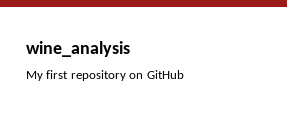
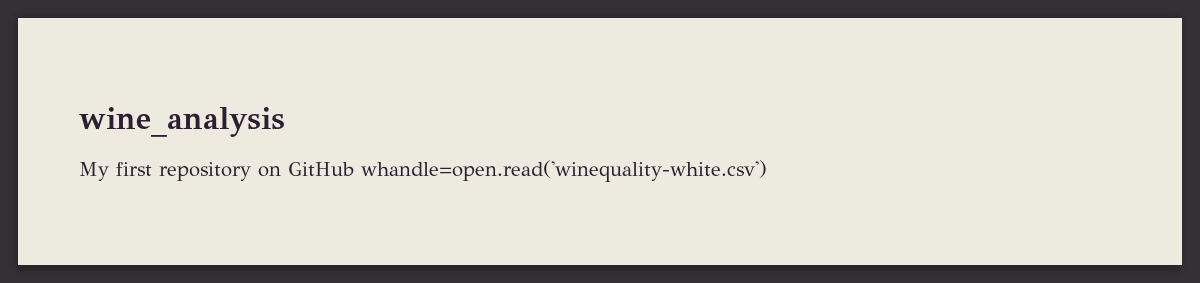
- My first repository on GitHub
+ My first repository on GitHub whandle=open.read('winequality-white.csv')

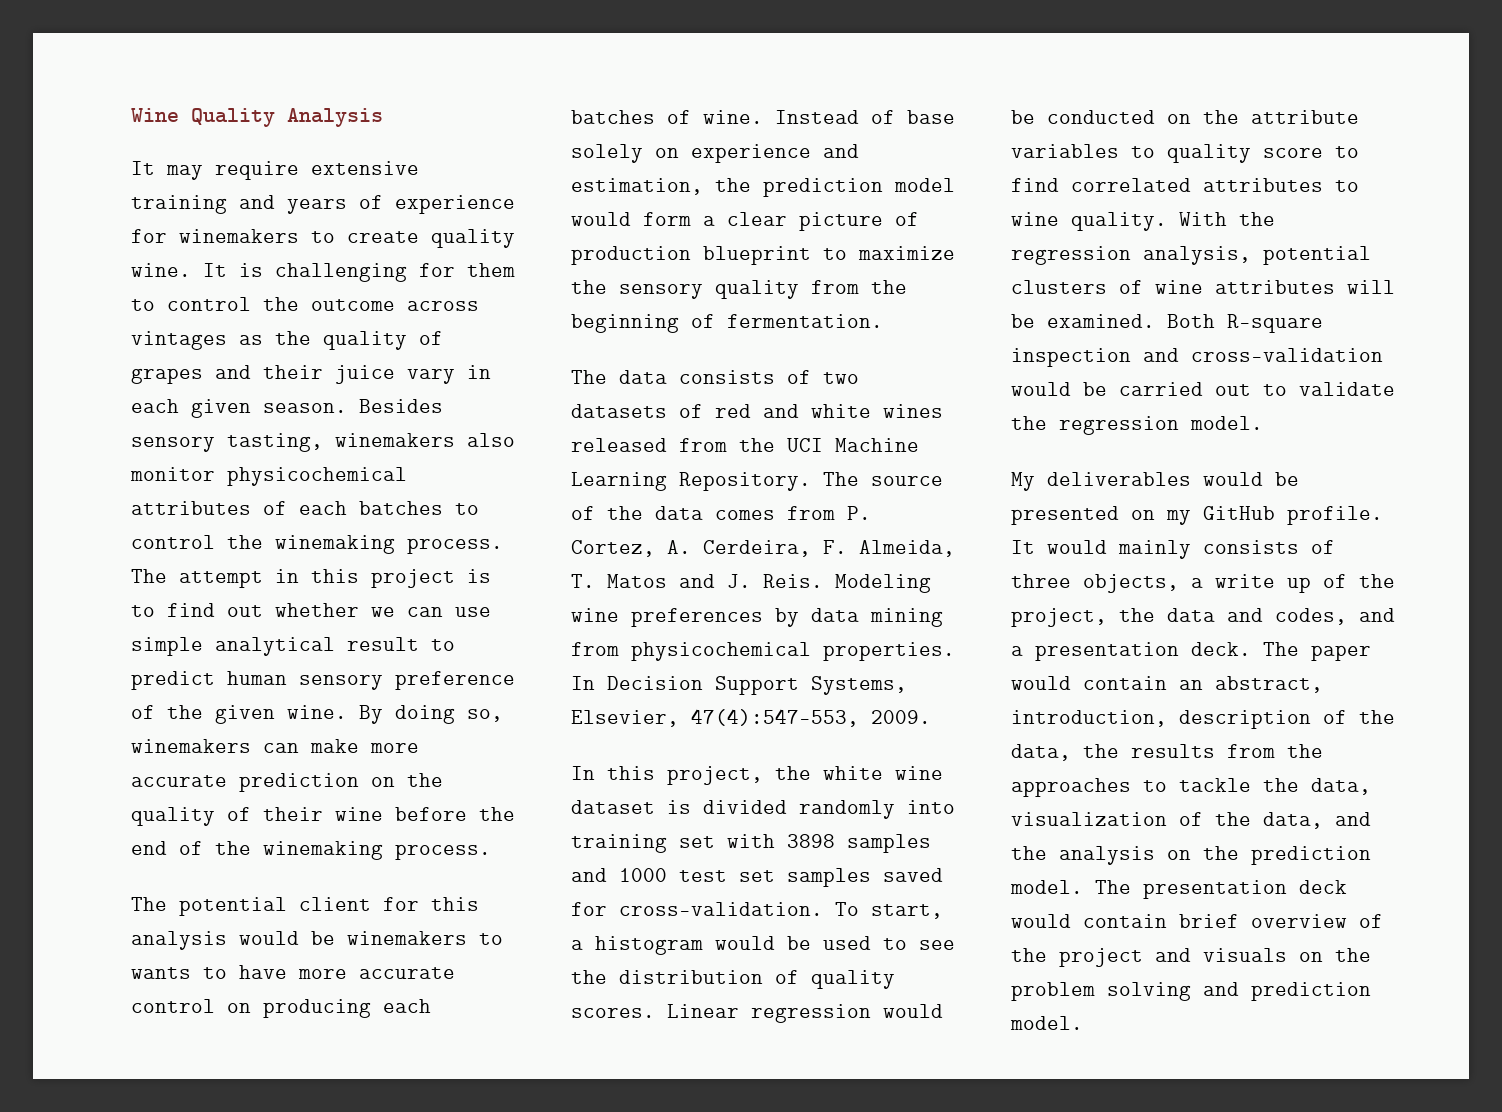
- wine_analysis
- My first repository on GitHub whandle=open.read('winequality-white.csv')
+ Wine Quality Analysis
+ It may require extensive training and years of experience for winemakers to create quality wine. It is challenging for them to control the outcome across vintages as the quality of grapes and their juice vary in each given season. Besides sensory tasting, winemakers also monitor physicochemical attributes of each batches to control the winemaking process. The attempt in this project is to find out whether we can use simple analytical result to predict human sensory preference of the given wine. By doing so, winemakers can make more accurate prediction on the quality of their wine before the end of the winemaking process.
+ The potential client for this analysis would be winemakers to wants to have more accurate control on producing each batches of wine. Instead of base solely on experience and estimation, the prediction model would form a clear picture of production blueprint to maximize the sensory quality from the beginning of fermentation.
+ The data consists of two datasets of red and white wines released from the UCI Machine Learning Repository. The source of the data comes from P. Cortez, A. Cerdeira, F. Almeida, T. Matos and J. Reis. Modeling wine preferences by data mining from physicochemical properties. In Decision Support Systems, Elsevier, 47(4):547-553, 2009.
+ In this project, the white wine dataset is divided randomly into training set with 3898 samples and 1000 test set samples saved for cross-validation. To start, a histogram would be used to see the distribution of quality scores. Linear regression would be conducted on the attribute variables to quality score to find correlated attributes to wine quality. With the regression analysis, potential clusters of wine attributes will be examined. Both R-square inspection and cross-validation would be carried out to validate the regression model.
+ My deliverables would be presented on my GitHub profile. It would mainly consists of three objects, a write up of the project, the data and codes, and a presentation deck. The paper would contain an abstract, introduction, description of the data, the results from the approaches to tackle the data, visualization of the data, and the analysis on the prediction model. The presentation deck would contain brief overview of the project and visuals on the problem solving and prediction model.

